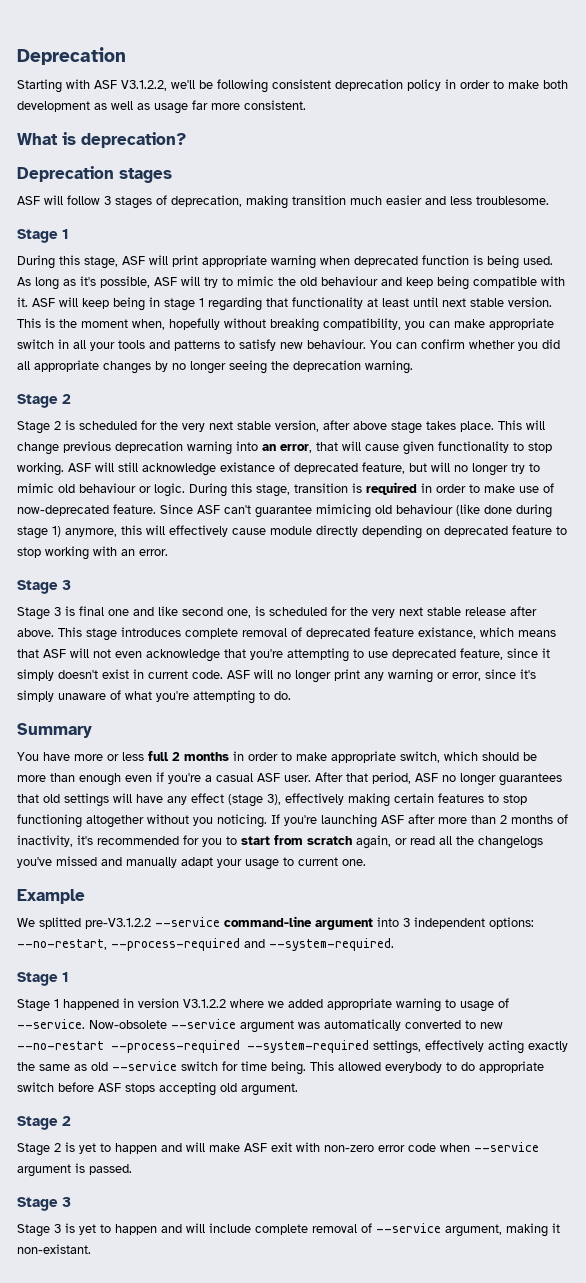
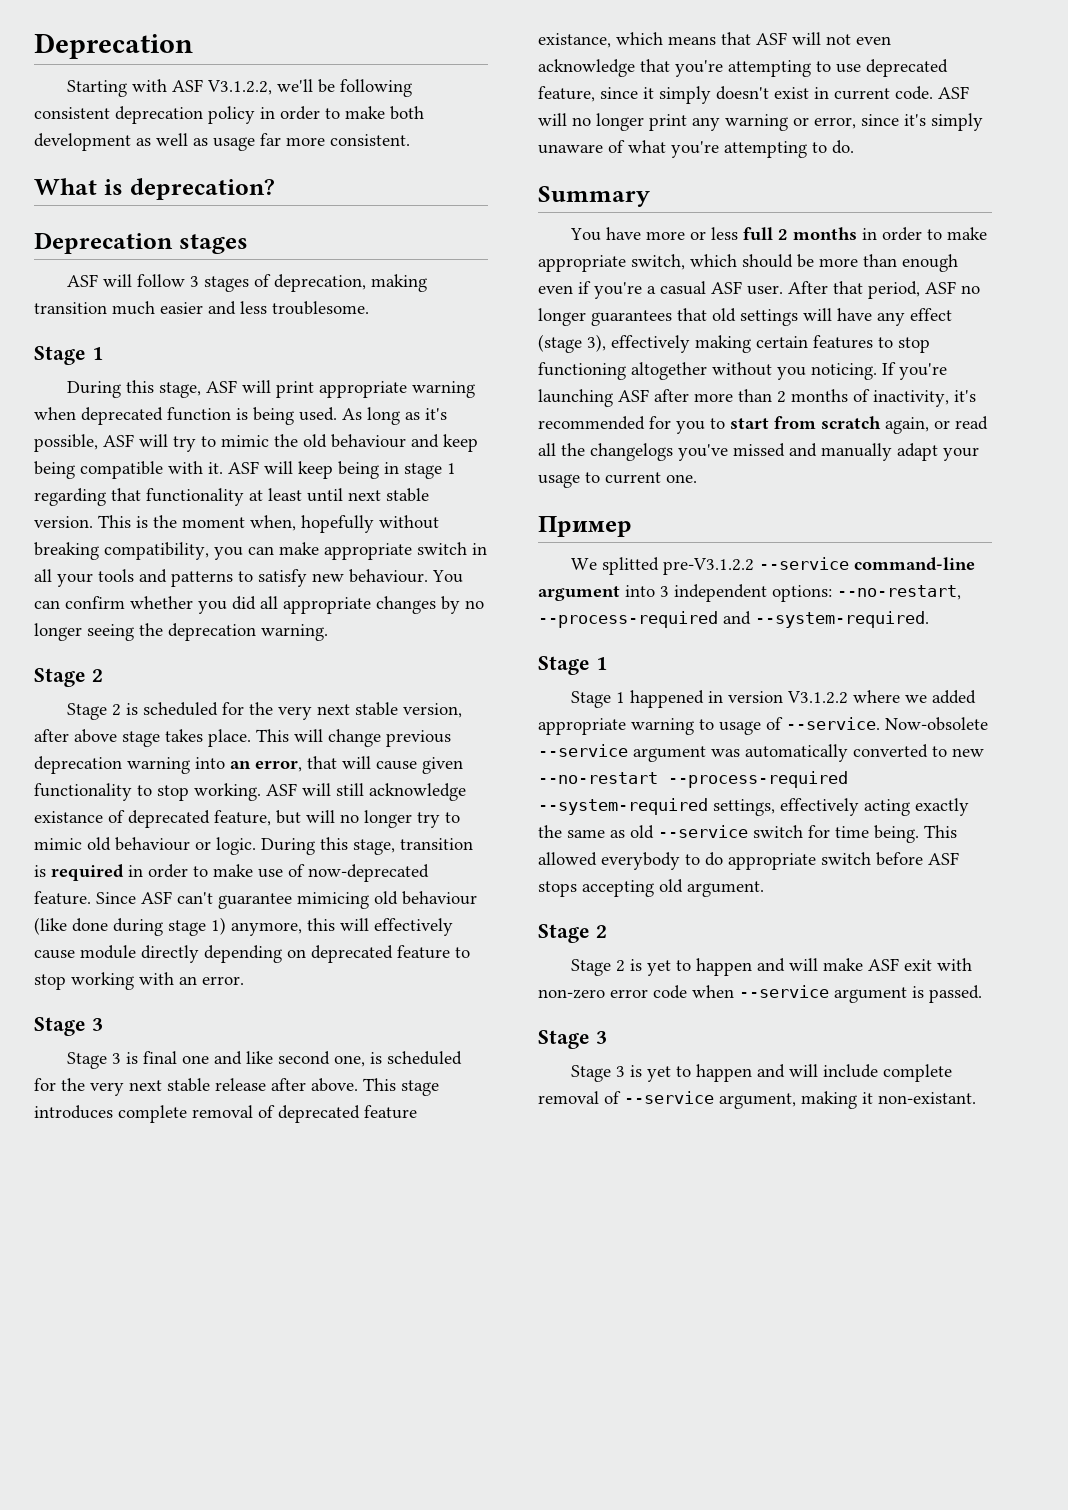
- Example
+ Пример

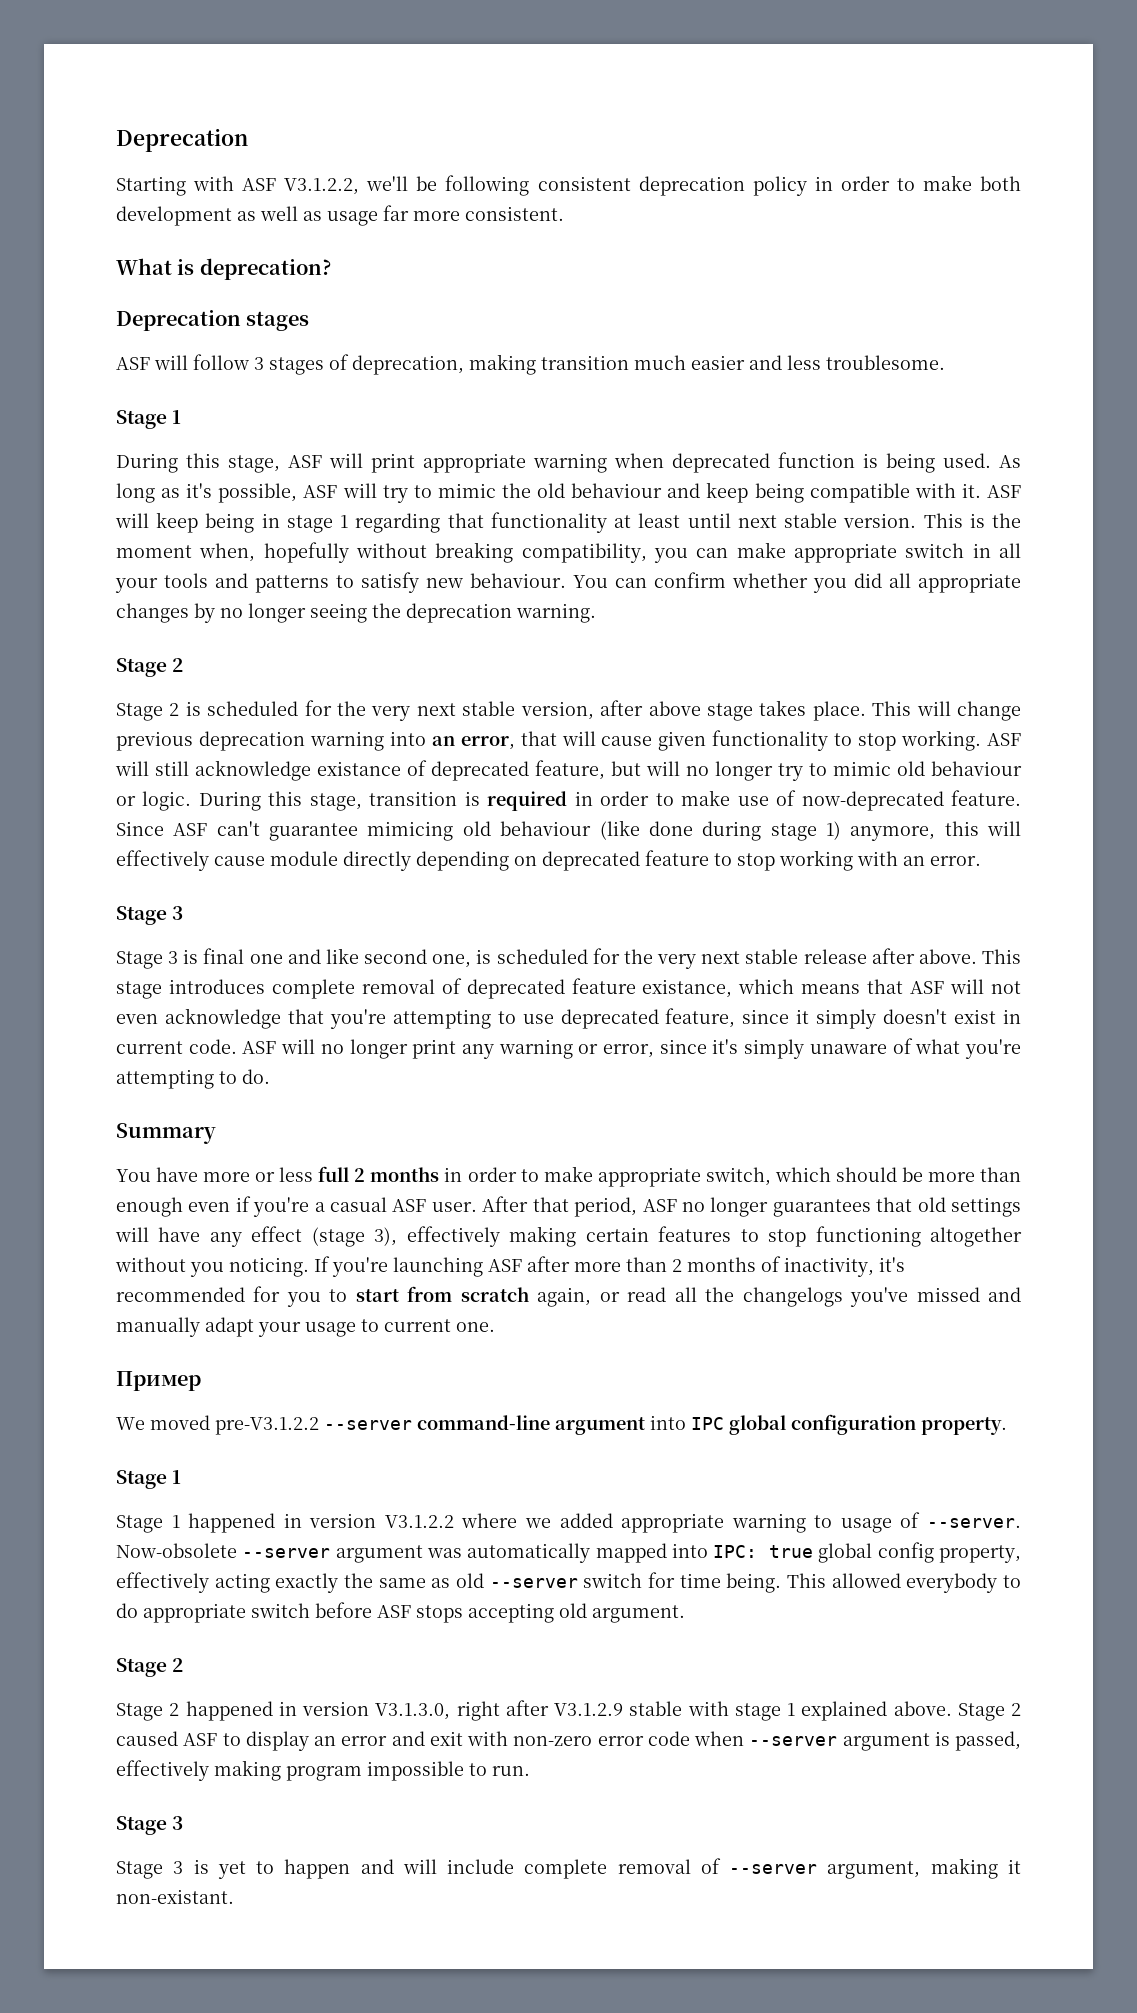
- We splitted pre-V3.1.2.2 --service command-line argument into 3 independent options: --no-restart, --process-required and --system-required.
+ We moved pre-V3.1.2.2 --server command-line argument into IPC global configuration property.
- Stage 1 happened in version V3.1.2.2 where we added appropriate warning to usage of --service. Now-obsolete --service argument was automatically converted to new --no-restart --process-required --system-required settings, effectively acting exactly the same as old --service switch for time being.
+ Stage 1 happened in version V3.1.2.2 where we added appropriate warning to usage of --server. Now-obsolete --server argument was automatically mapped into IPC: true global config property, effectively acting exactly the same as old --server switch for time being.
- Stage 2 is yet to happen and will make ASF exit with non-zero error code when --service argument is passed.
+ Stage 2 happened in version V3.1.3.0, right after V3.1.2.9 stable with stage 1 explained above. Stage 2 caused ASF to display an error and exit with non-zero error code when --server argument is passed, effectively making program impossible to run.
- Stage 3 is yet to happen and will include complete removal of --service argument, making it non-existant.
+ Stage 3 is yet to happen and will include complete removal of --server argument, making it non-existant.

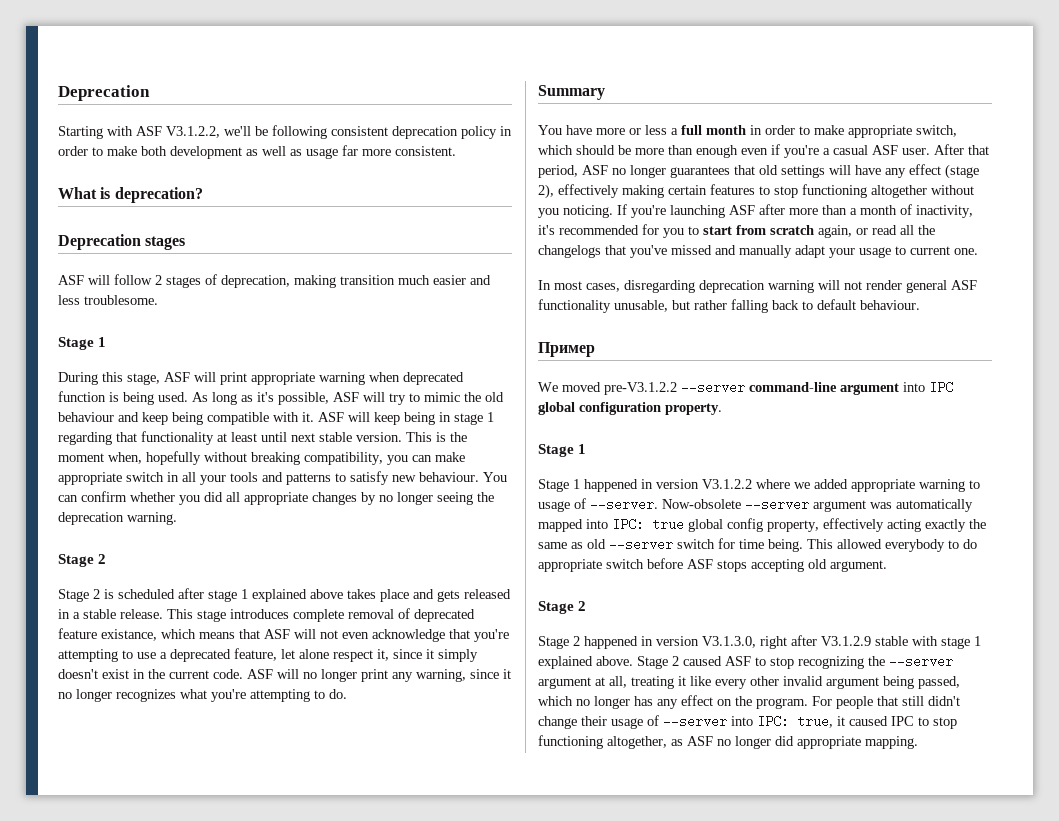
- ASF will follow 3 stages of deprecation, making transition much easier and less troublesome.
+ ASF will follow 2 stages of deprecation, making transition much easier and less troublesome.
- Stage 2 is scheduled for the very next stable version, after above stage takes place. This will change previous deprecation warning into an error, that will cause given functionality to stop working. ASF will still acknowledge existance of deprecated feature, but will no longer try to mimic old behaviour or logic. During this stage, transition is required in order to make use of now-deprecated feature. Since ASF can't guarantee mimicing old behaviour (like done during stage 1) anymore, this will effectively cause module directly depending on deprecated feature to stop working with an error.
- Stage 3
- Stage 3 is final one and like second one, is scheduled for the very next stable release after above.
+ Stage 2 is scheduled after stage 1 explained above takes place and gets released in a stable release.
- This stage introduces complete removal of deprecated feature existance, which means that ASF will not even acknowledge that you're attempting to use deprecated feature, since it simply doesn't exist in current code.
+ This stage introduces complete removal of deprecated feature existance, which means that ASF will not even acknowledge that you're attempting to use a deprecated feature, let alone respect it, since it simply doesn't exist in the current code.
- ASF will no longer print any warning or error, since it's simply unaware of what you're attempting to do.
+ ASF will no longer print any warning, since it no longer recognizes what you're attempting to do.
- You have more or less full 2 months in order to make appropriate switch, which should be more than enough even if you're a casual ASF user.
+ You have more or less a full month in order to make appropriate switch, which should be more than enough even if you're a casual ASF user.
- After that period, ASF no longer guarantees that old settings will have any effect (stage 3), effectively making certain features to stop functioning altogether without you noticing.
+ After that period, ASF no longer guarantees that old settings will have any effect (stage 2), effectively making certain features to stop functioning altogether without you noticing.
- If you're launching ASF after more than 2 months of inactivity, it's recommended for you to start from scratch again, or read all the changelogs you've missed and manually adapt your usage to current one.
+ If you're launching ASF after more than a month of inactivity, it's recommended for you to start from scratch again, or read all the changelogs that you've missed and manually adapt your usage to current one.
+ In most cases, disregarding deprecation warning will not render general ASF functionality unusable, but rather falling back to default behaviour.
- Stage 2 caused ASF to display an error and exit with non-zero error code when --server argument is passed, effectively making program impossible to run.
- Stage 3
- Stage 3 is yet to happen and will include complete removal of --server argument, making it non-existant.
+ Stage 2 caused ASF to stop recognizing the --server argument at all, treating it like every other invalid argument being passed, which no longer has any effect on the program. For people that still didn't change their usage of --server into IPC: true, it caused IPC to stop functioning altogether, as ASF no longer did appropriate mapping.

